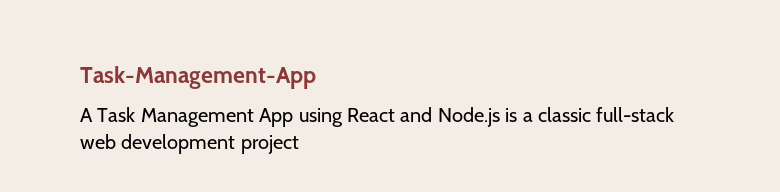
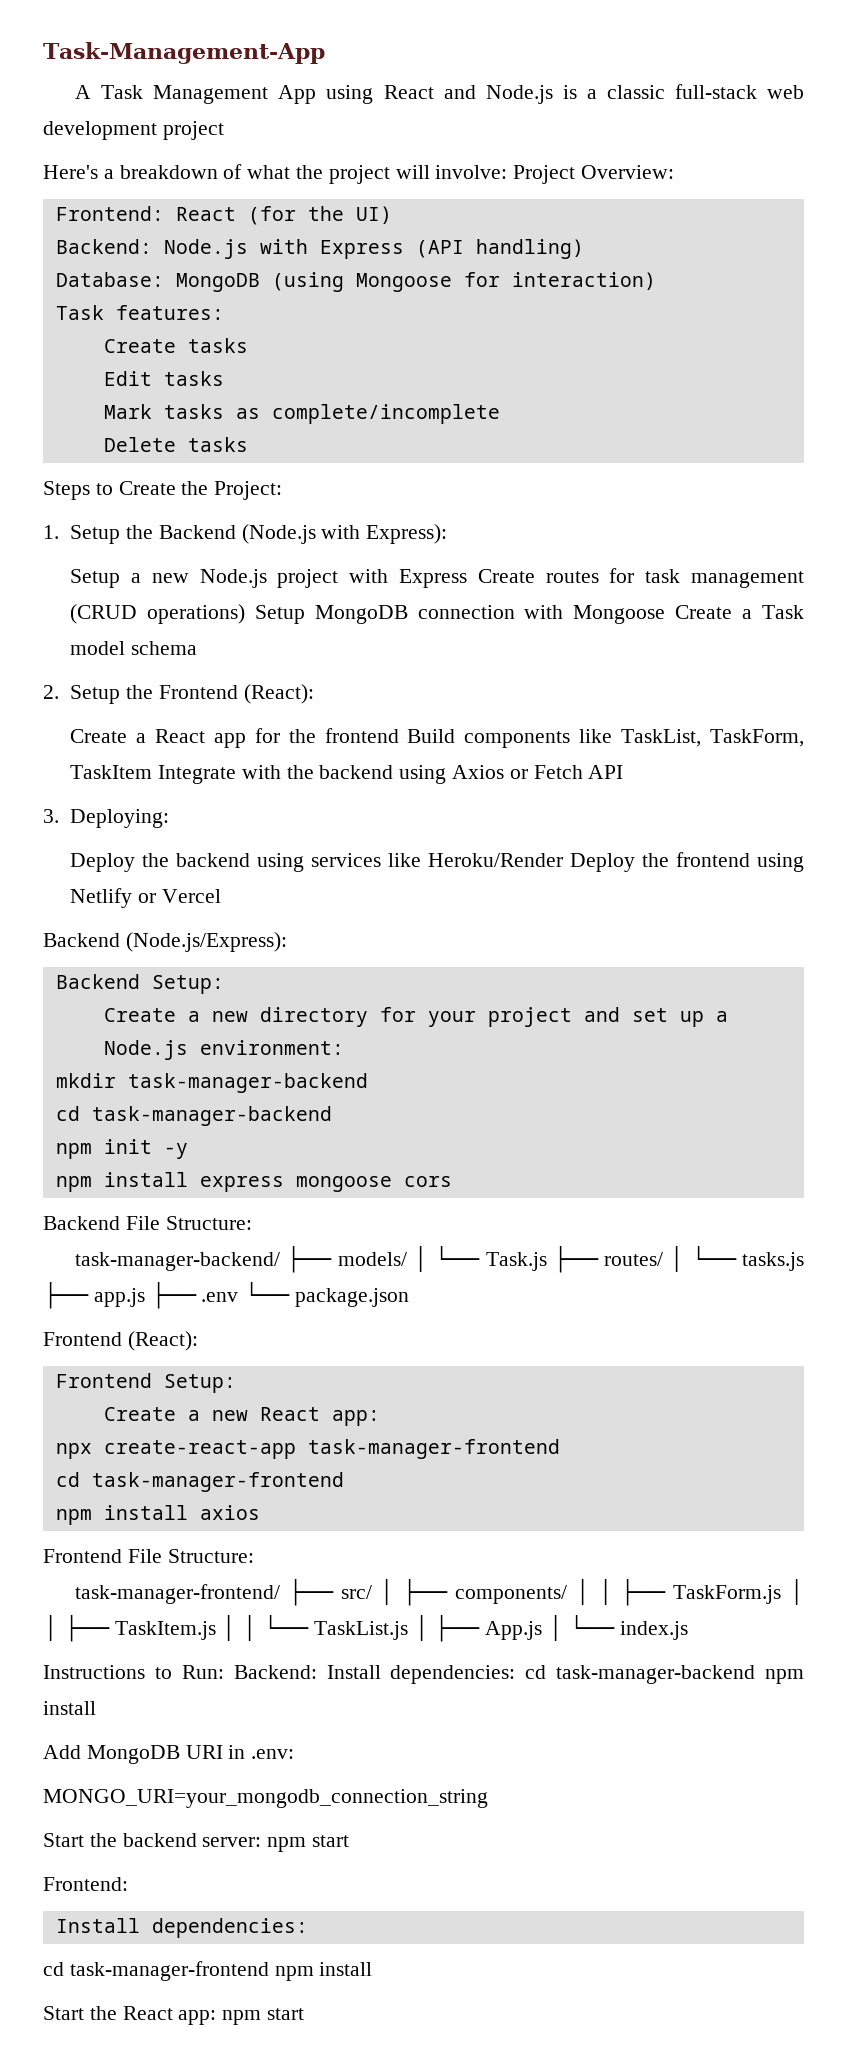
+ Here's a breakdown of what the project will involve: Project Overview:
+ Frontend: React (for the UI)
+ Backend: Node.js with Express (API handling)
+ Database: MongoDB (using Mongoose for interaction)
+ Task features:
+ Create tasks
+ Edit tasks
+ Mark tasks as complete/incomplete
+ Delete tasks
+ Steps to Create the Project:
+ 1. Setup the Backend (Node.js with Express):
+ Setup a new Node.js project with Express Create routes for task management (CRUD operations) Setup MongoDB connection with Mongoose Create a Task model schema
+ 2. Setup the Frontend (React):
+ Create a React app for the frontend Build components like TaskList, TaskForm, TaskItem Integrate with the backend using Axios or Fetch API
+ 3. Deploying:
+ Deploy the backend using services like Heroku/Render Deploy the frontend using Netlify or Vercel
+ Backend (Node.js/Express):
+ Backend Setup:
+ Create a new directory for your project and set up a Node.js environment:
+ mkdir task-manager-backend
+ cd task-manager-backend
+ npm init -y
+ npm install express mongoose cors
+ Backend File Structure:
+ task-manager-backend/ ├── models/ │ └── Task.js ├── routes/ │ └── tasks.js ├── app.js ├── .env └── package.json
+ Frontend (React):
+ Frontend Setup:
+ Create a new React app:
+ npx create-react-app task-manager-frontend
+ cd task-manager-frontend
+ npm install axios
+ Frontend File Structure:
+ task-manager-frontend/ ├── src/ │ ├── components/ │ │ ├── TaskForm.js │ │ ├── TaskItem.js │ │ └── TaskList.js │ ├── App.js │ └── index.js
+ Instructions to Run: Backend: Install dependencies: cd task-manager-backend npm install
+ Add MongoDB URI in .env:
+ MONGO_URI=your_mongodb_connection_string
+ Start the backend server: npm start
+ Frontend:
+ Install dependencies:
+ cd task-manager-frontend npm install
+ Start the React app: npm start

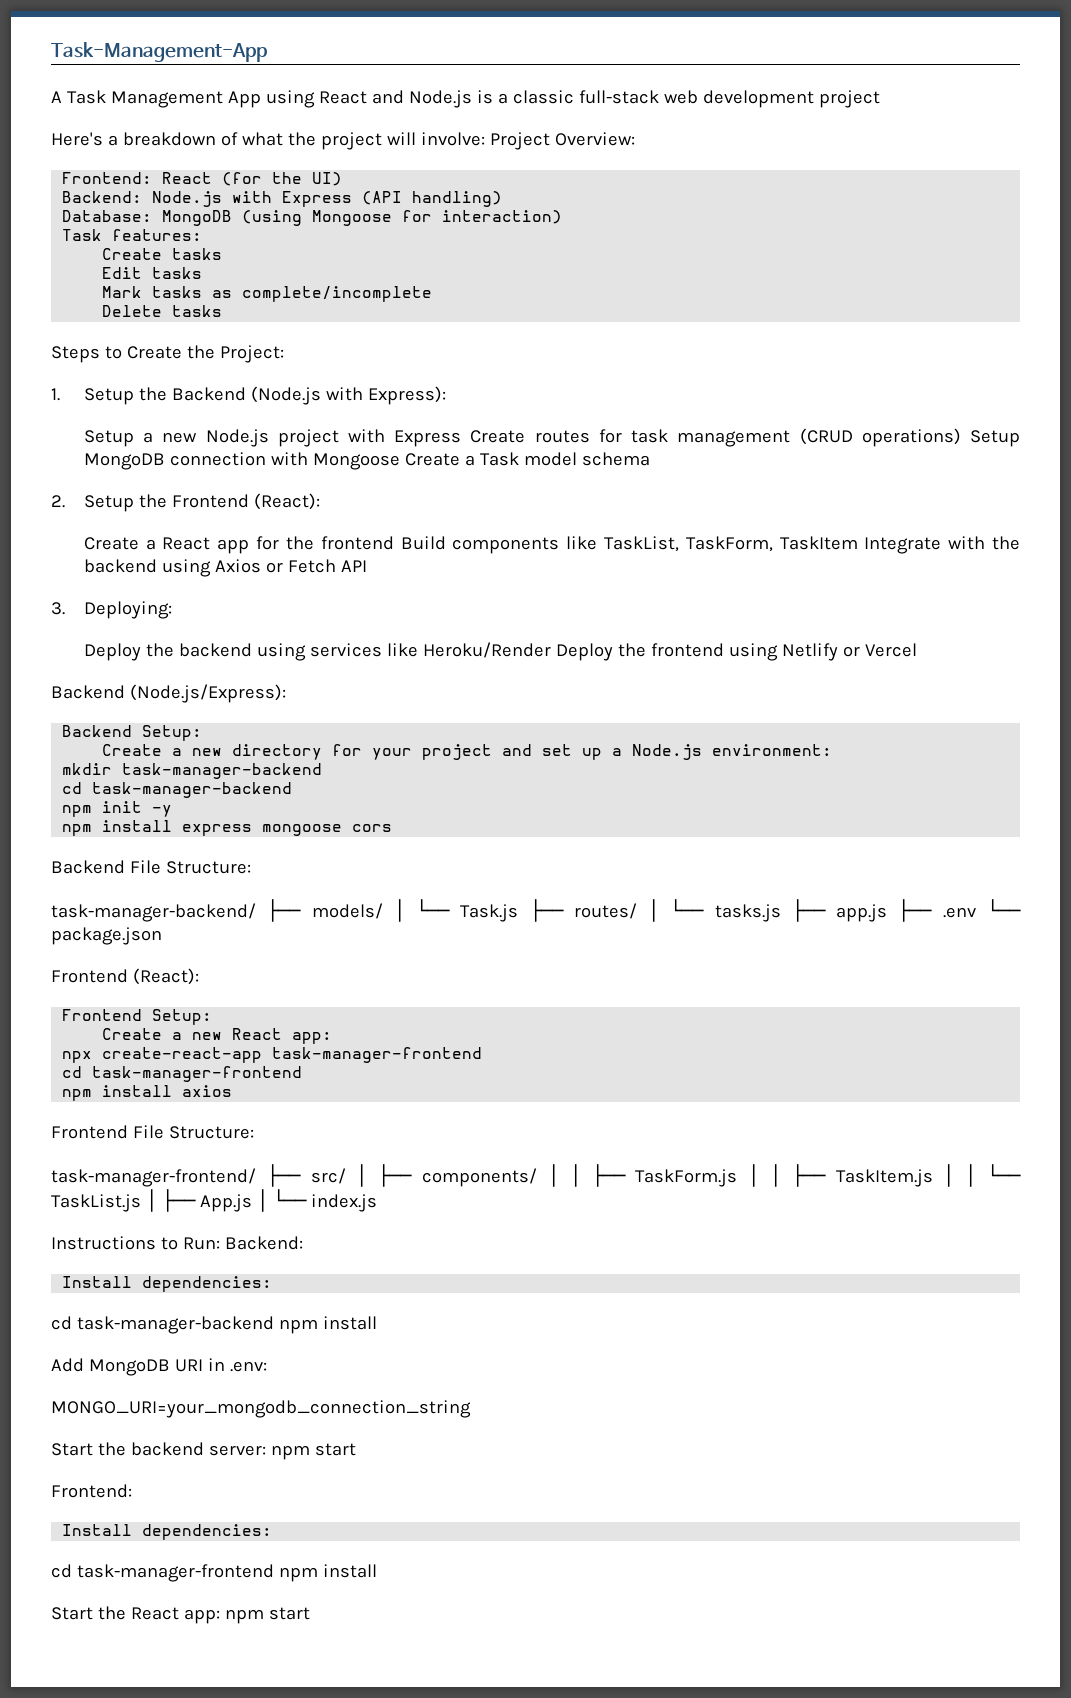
- Instructions to Run: Backend: Install dependencies: cd task-manager-backend npm install
+ Instructions to Run: Backend:
+ Install dependencies:
+ cd task-manager-backend npm install

